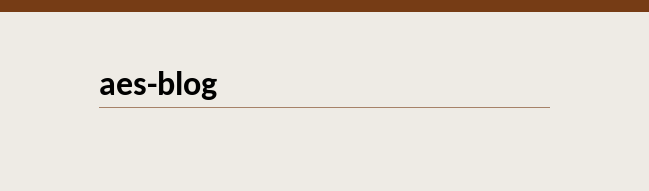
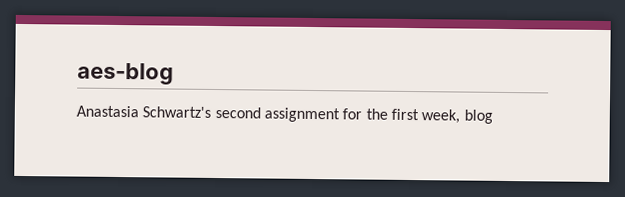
+ Anastasia Schwartz's second assignment for the first week, blog

